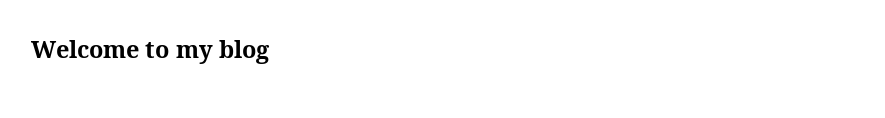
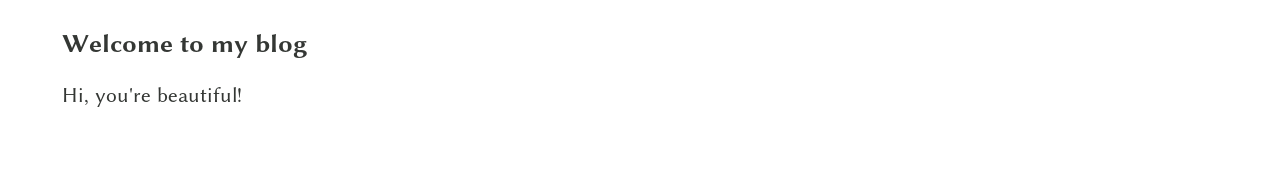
+ Hi, you're beautiful!

